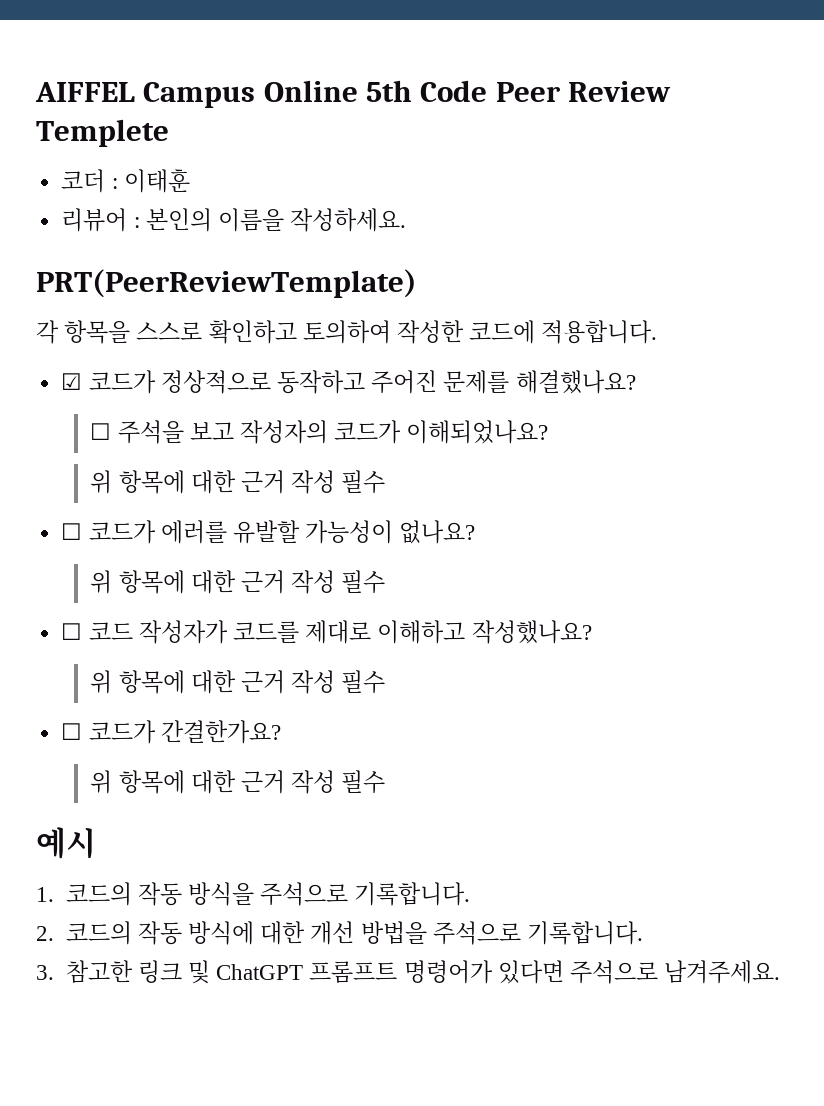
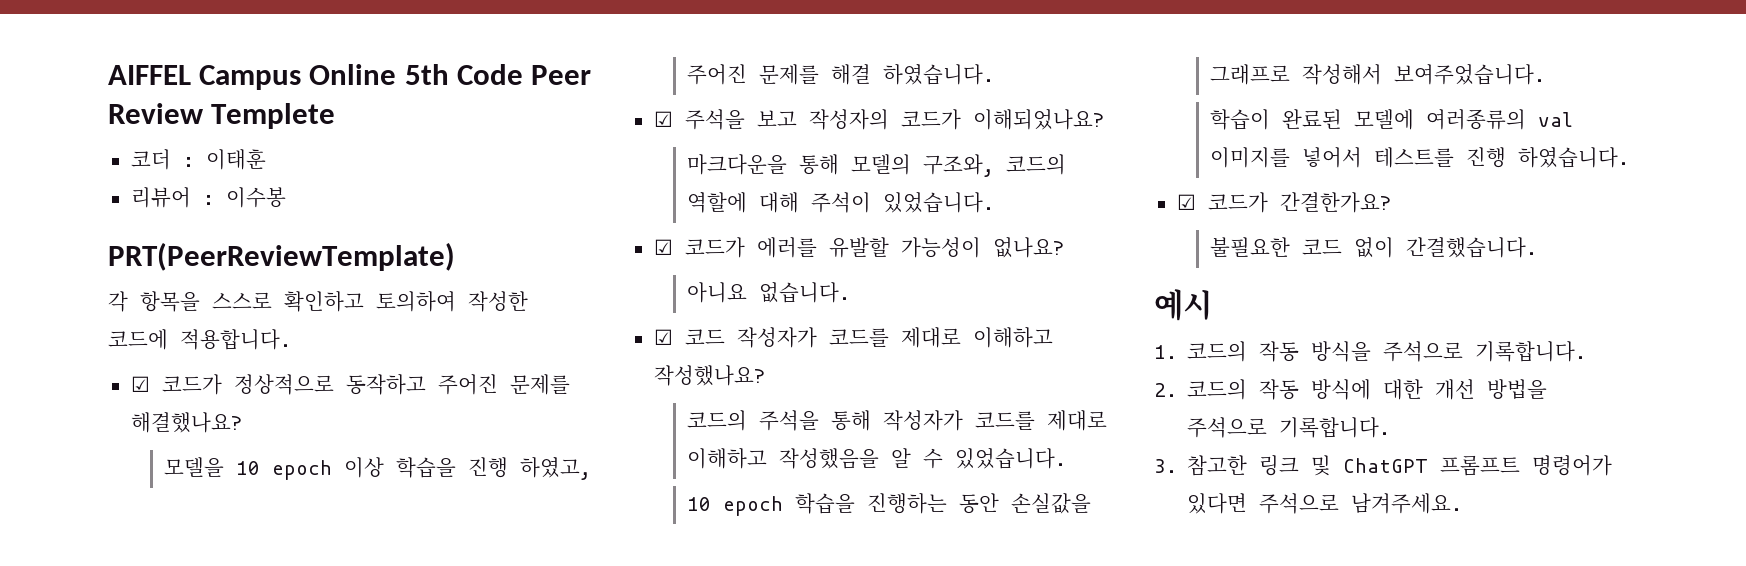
- 리뷰어 : 본인의 이름을 작성하세요.
+ 리뷰어 : 이수봉
- ☐ 주석을 보고 작성자의 코드가 이해되었나요?
- 위 항목에 대한 근거 작성 필수
- ☐ 코드가 에러를 유발할 가능성이 없나요?
- 위 항목에 대한 근거 작성 필수
- ☐ 코드 작성자가 코드를 제대로 이해하고 작성했나요?
- 위 항목에 대한 근거 작성 필수
- ☐ 코드가 간결한가요?
- 위 항목에 대한 근거 작성 필수
+ 모델을 10 epoch 이상 학습을 진행 하였고, 주어진 문제를 해결 하였습니다.
+ ☑ 주석을 보고 작성자의 코드가 이해되었나요?
+ 마크다운을 통해 모델의 구조와, 코드의 역할에 대해 주석이 있었습니다.
+ ☑ 코드가 에러를 유발할 가능성이 없나요?
+ 아니요 없습니다.
+ ☑ 코드 작성자가 코드를 제대로 이해하고 작성했나요?
+ 코드의 주석을 통해 작성자가 코드를 제대로 이해하고 작성했음을 알 수 있었습니다.
+ 10 epoch 학습을 진행하는 동안 손실값을 그래프로 작성해서 보여주었습니다.
+ 학습이 완료된 모델에 여러종류의 val 이미지를 넣어서 테스트를 진행 하였습니다.
+ ☑ 코드가 간결한가요?
+ 불필요한 코드 없이 간결했습니다.

